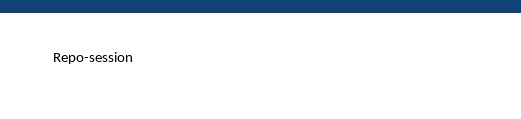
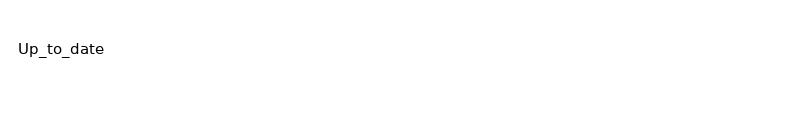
- Repo-session
+ Up_to_date

